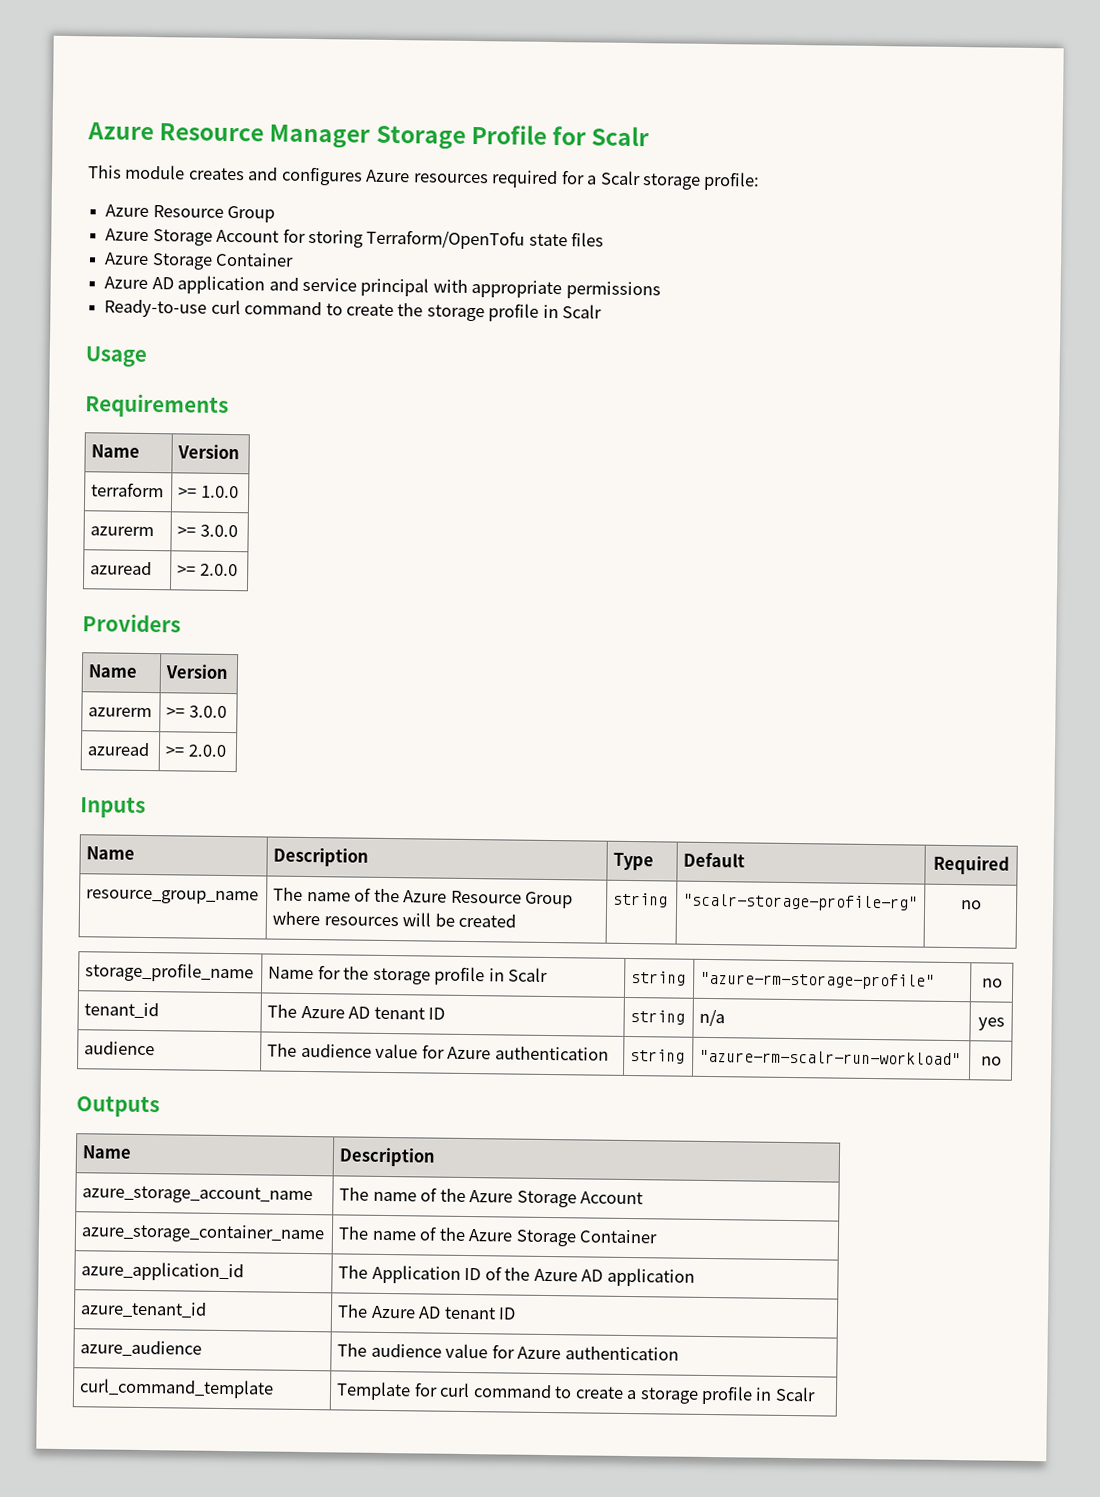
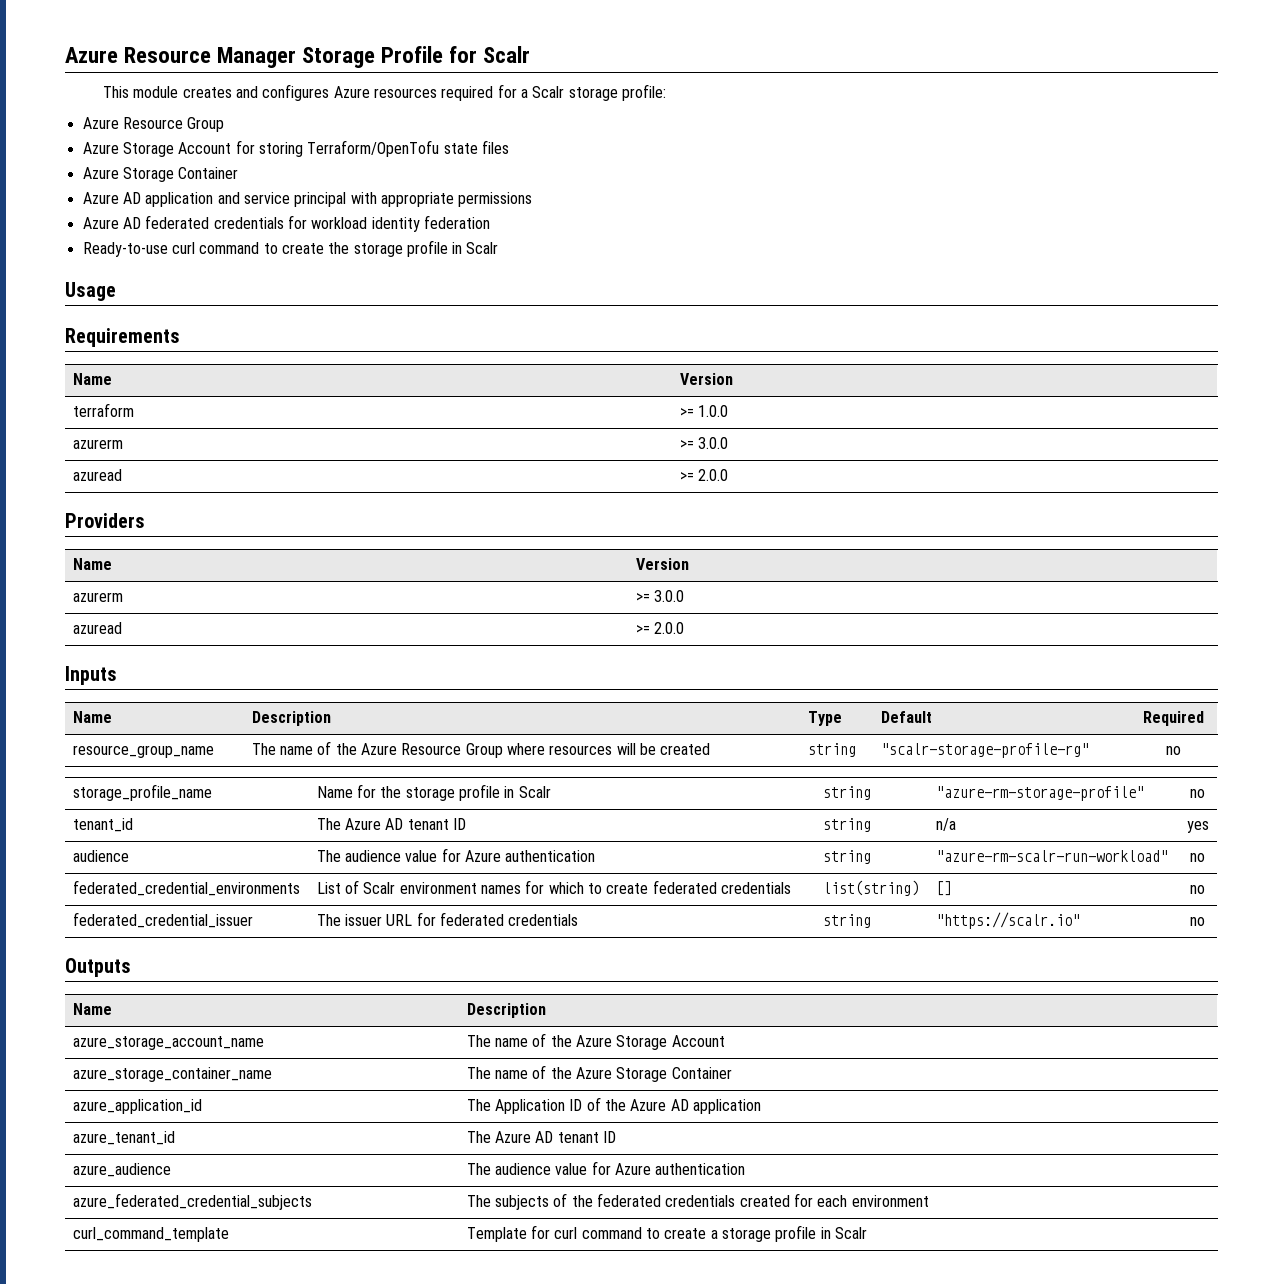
+ Azure AD federated credentials for workload identity federation
+ federated_credential_environments | List of Scalr environment names for which to create federated credentials | list(string) | [] | no
+ federated_credential_issuer | The issuer URL for federated credentials | string | "https://scalr.io" | no
+ azure_federated_credential_subjects | The subjects of the federated credentials created for each environment

